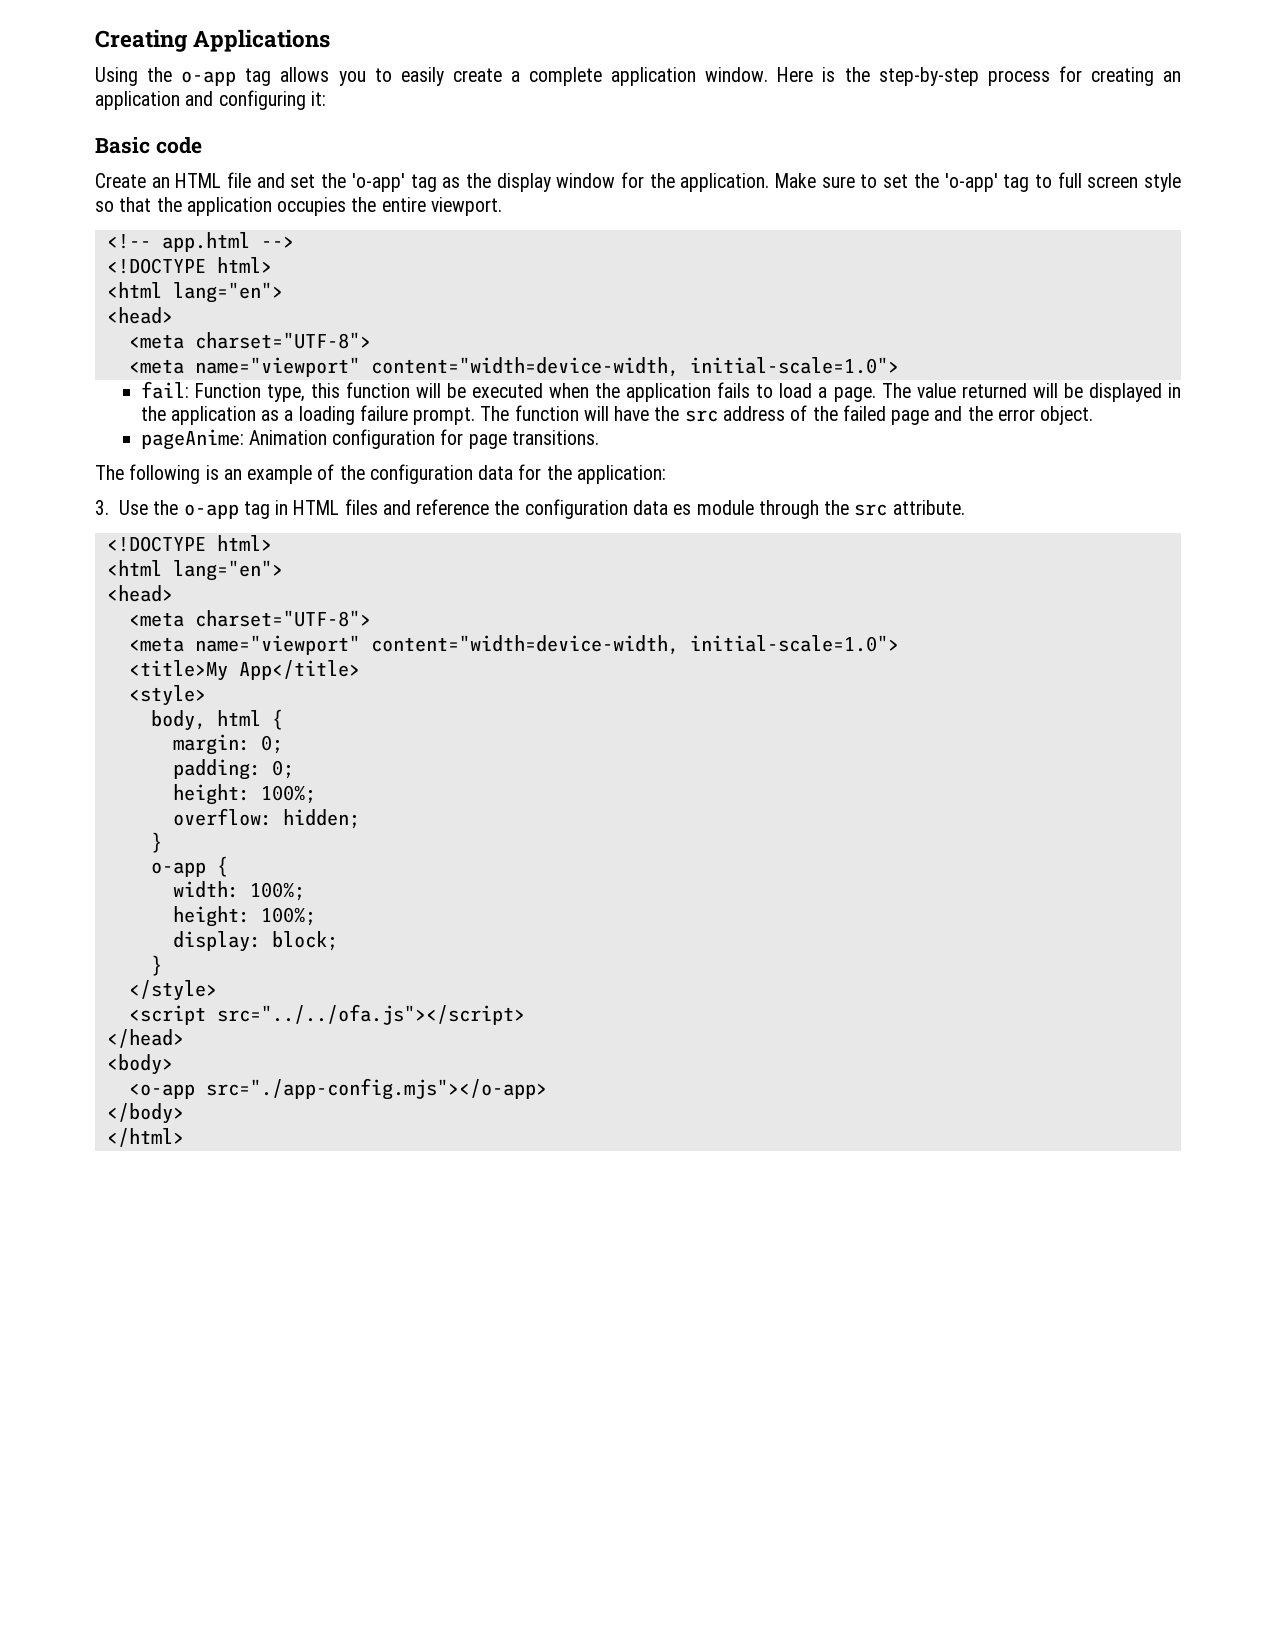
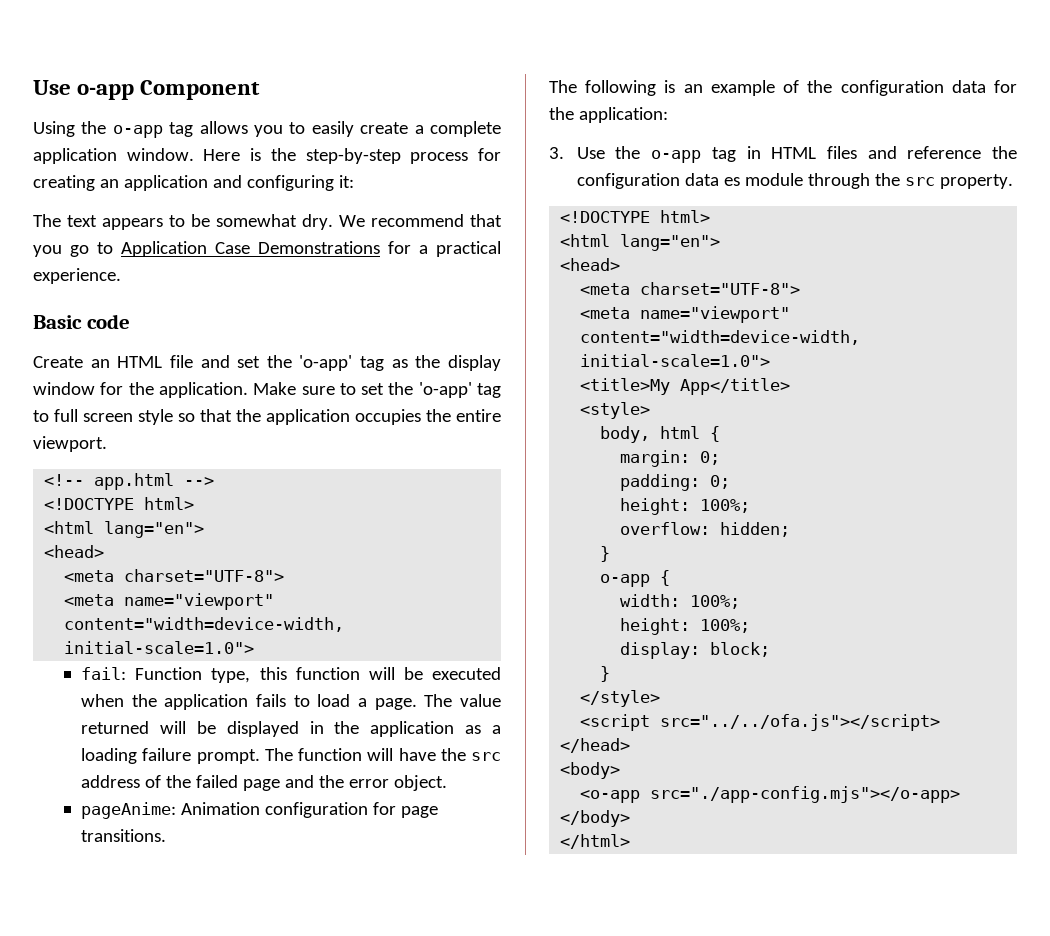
- Creating Applications
+ Use o-app Component
+ The text appears to be somewhat dry. We recommend that you go to Application Case Demonstrations for a practical experience.
- 3. Use the o-app tag in HTML files and reference the configuration data es module through the src attribute.
+ 3. Use the o-app tag in HTML files and reference the configuration data es module through the src property.

